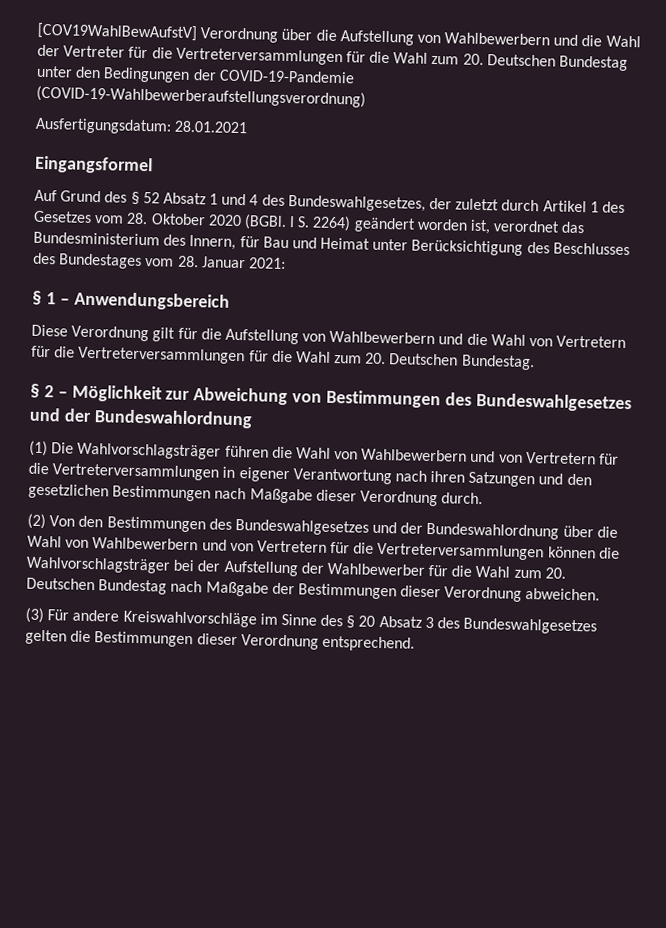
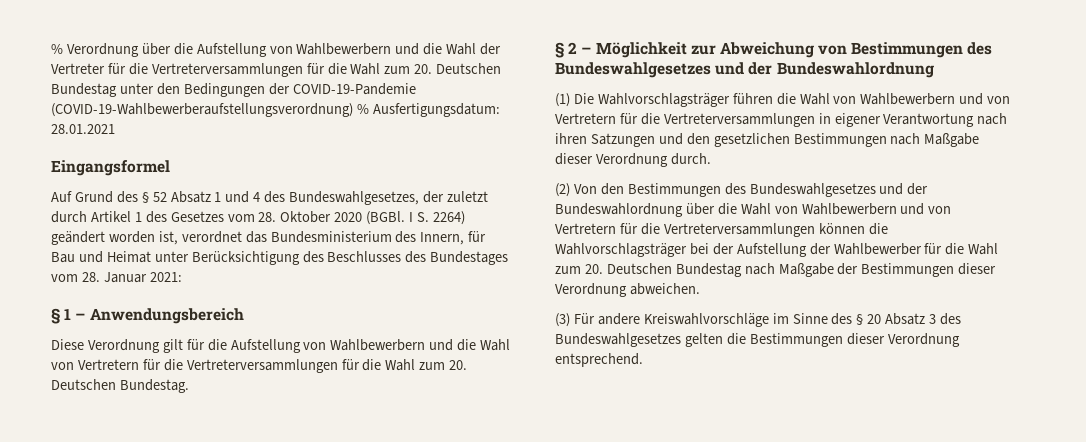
- [COV19WahlBewAufstV] Verordnung über die Aufstellung von Wahlbewerbern und die Wahl der Vertreter für die Vertreterversammlungen für die Wahl zum 20. Deutschen Bundestag unter den Bedingungen der COVID-19-Pandemie (COVID-19-Wahlbewerberaufstellungsverordnung)
- Ausfertigungsdatum: 28.01.2021
+ % Verordnung über die Aufstellung von Wahlbewerbern und die Wahl der Vertreter für die Vertreterversammlungen für die Wahl zum 20. Deutschen Bundestag unter den Bedingungen der COVID-19-Pandemie (COVID-19-Wahlbewerberaufstellungsverordnung) % Ausfertigungsdatum: 28.01.2021

